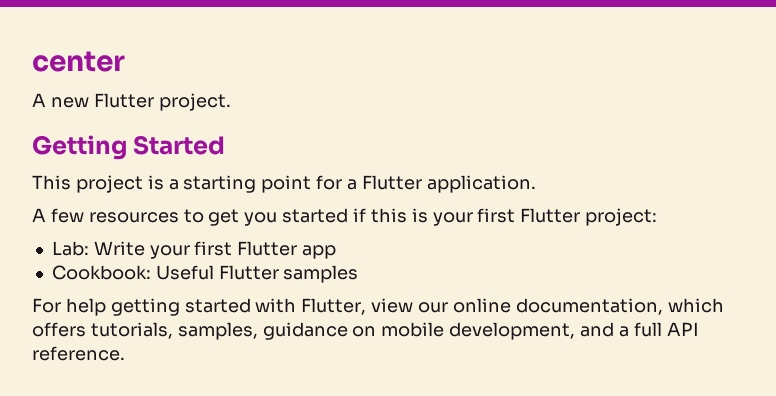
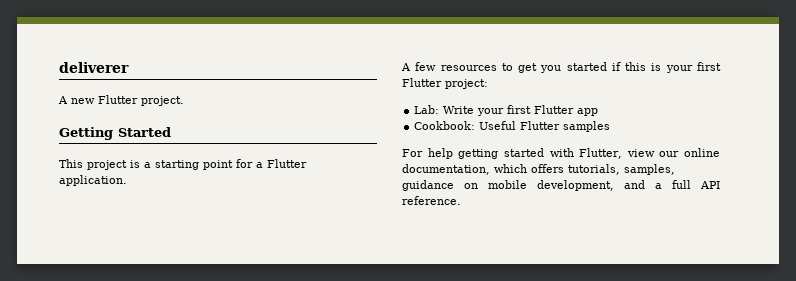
- center
+ deliverer

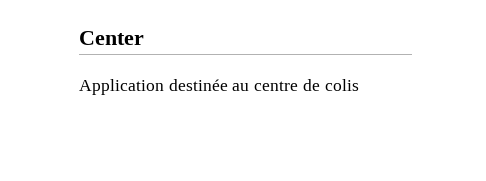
- deliverer
- A new Flutter project.
- Getting Started
- This project is a starting point for a Flutter application.
- A few resources to get you started if this is your first Flutter project:
- Lab: Write your first Flutter app
- Cookbook: Useful Flutter samples
- For help getting started with Flutter, view our online documentation, which offers tutorials, samples, guidance on mobile development, and a full API reference.
+ Center
+ Application destinée au centre de colis

